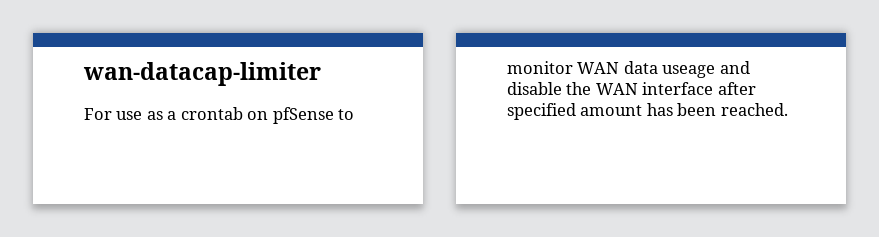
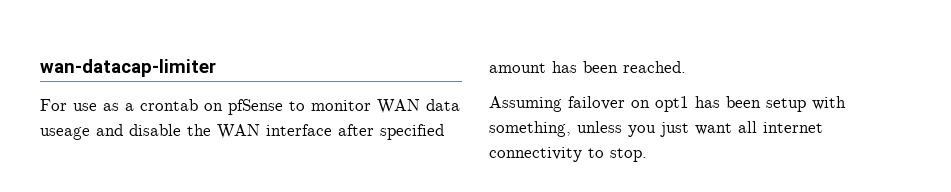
+ Assuming failover on opt1 has been setup with something, unless you just want all internet connectivity to stop.

